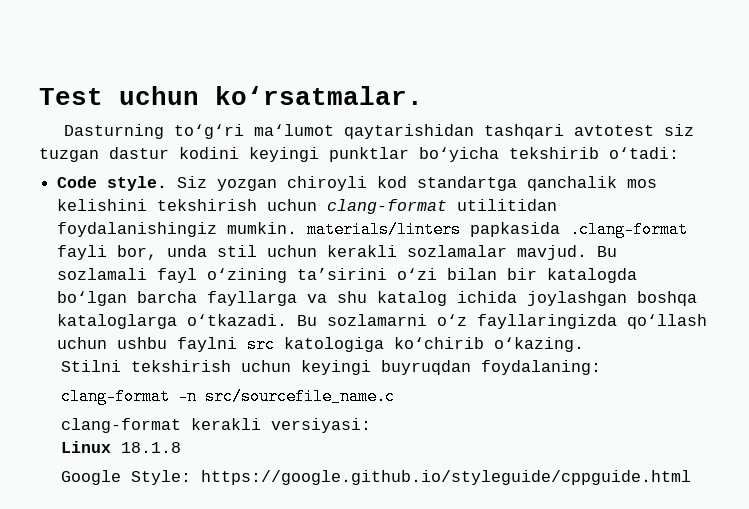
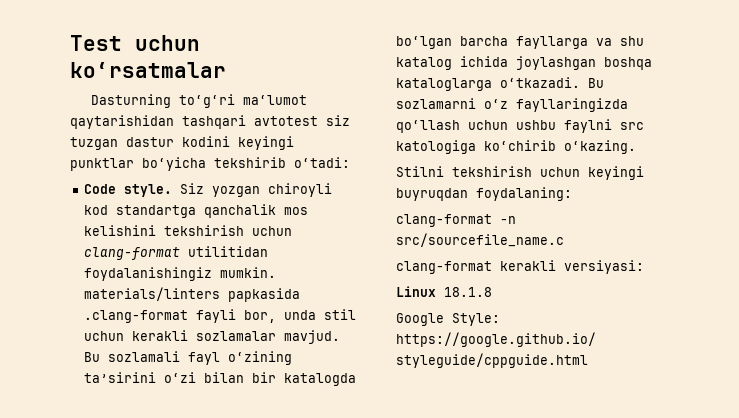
- Test uchun ko‘rsatmalar.
+ Test uchun ko‘rsatmalar

